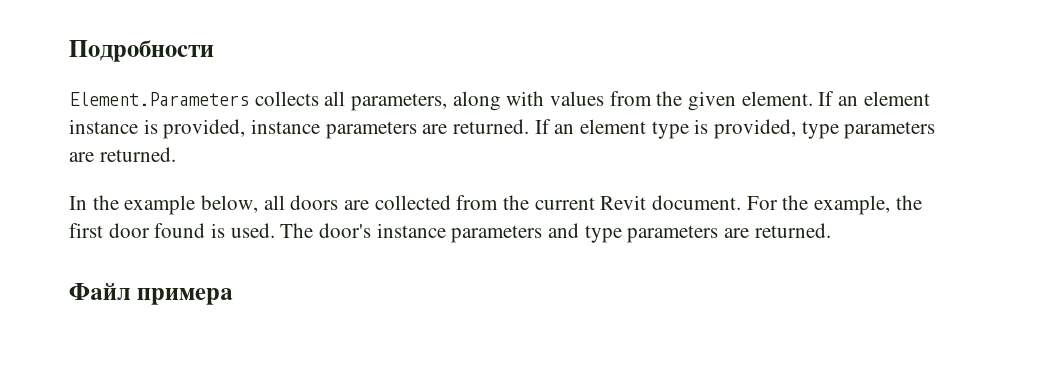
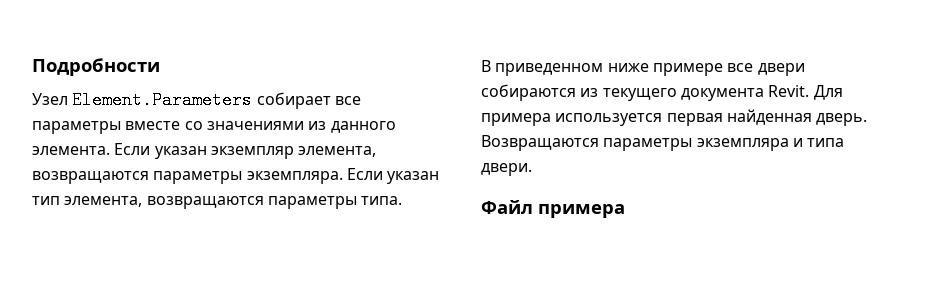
- Element.Parameters collects all parameters, along with values from the given element. If an element instance is provided, instance parameters are returned. If an element type is provided, type parameters are returned.
- In the example below, all doors are collected from the current Revit document. For the example, the first door found is used. The door's instance parameters and type parameters are returned.
+ Узел Element.Parameters собирает все параметры вместе со значениями из данного элемента. Если указан экземпляр элемента, возвращаются параметры экземпляра. Если указан тип элемента, возвращаются параметры типа.
+ В приведенном ниже примере все двери собираются из текущего документа Revit. Для примера используется первая найденная дверь. Возвращаются параметры экземпляра и типа двери.

